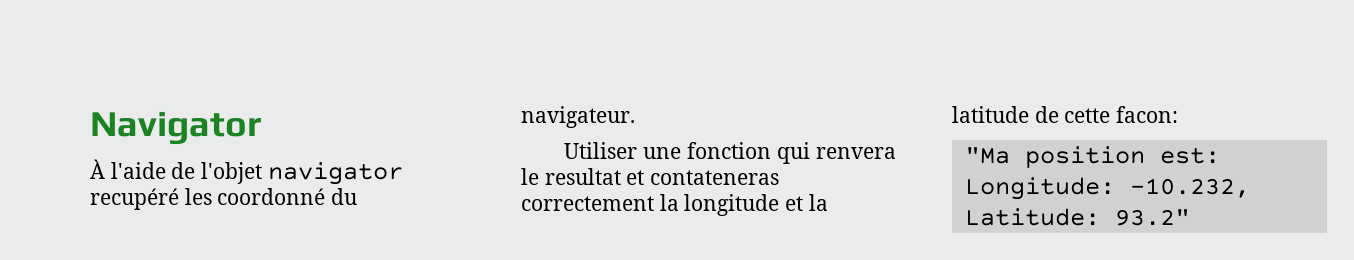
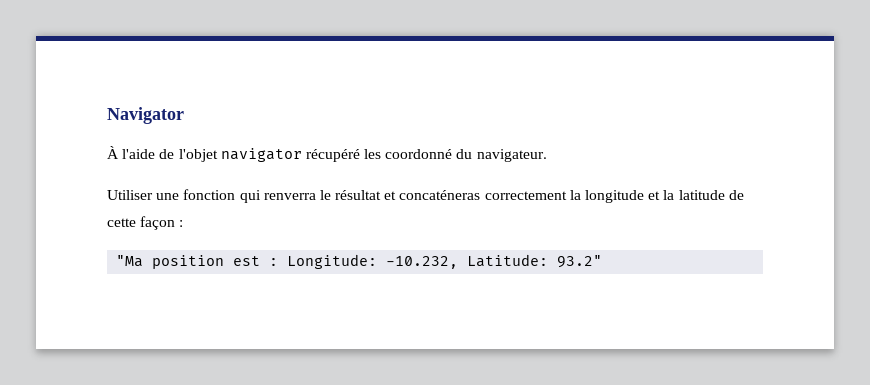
- À l'aide de l'objet navigator recupéré les coordonné du navigateur.
+ À l'aide de l'objet navigator récupéré les coordonné du navigateur.
- Utiliser une fonction qui renvera le resultat et contateneras correctement la longitude et la latitude de cette facon:
+ Utiliser une fonction qui renverra le résultat et concaténeras correctement la longitude et la latitude de cette façon :
- "Ma position est: Longitude: -10.232, Latitude: 93.2"
+ "Ma position est : Longitude: -10.232, Latitude: 93.2"

